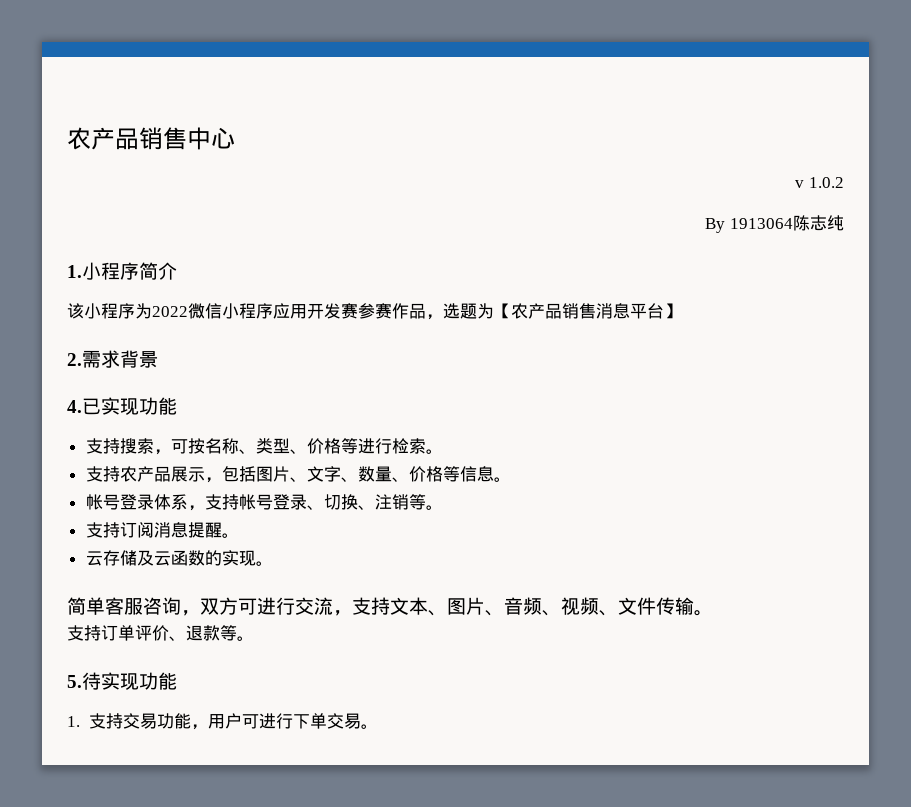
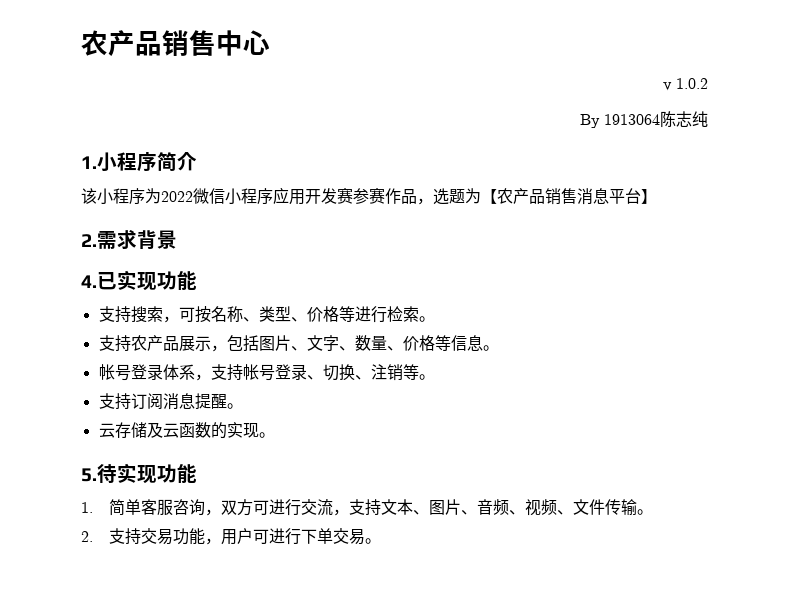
- 简单客服咨询，双方可进行交流，支持文本、图片、音频、视频、文件传输。
+ 5.待实现功能
+ 1.简单客服咨询，双方可进行交流，支持文本、图片、音频、视频、文件传输。
- 支持订单评价、退款等。
- 5.待实现功能
- 1.支持交易功能，用户可进行下单交易。
+ 2.支持交易功能，用户可进行下单交易。

